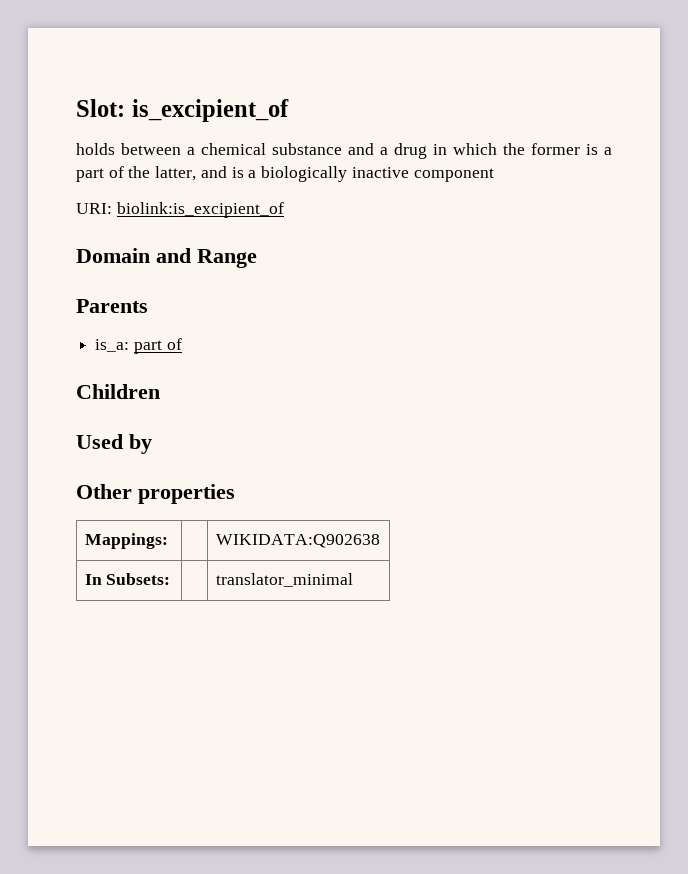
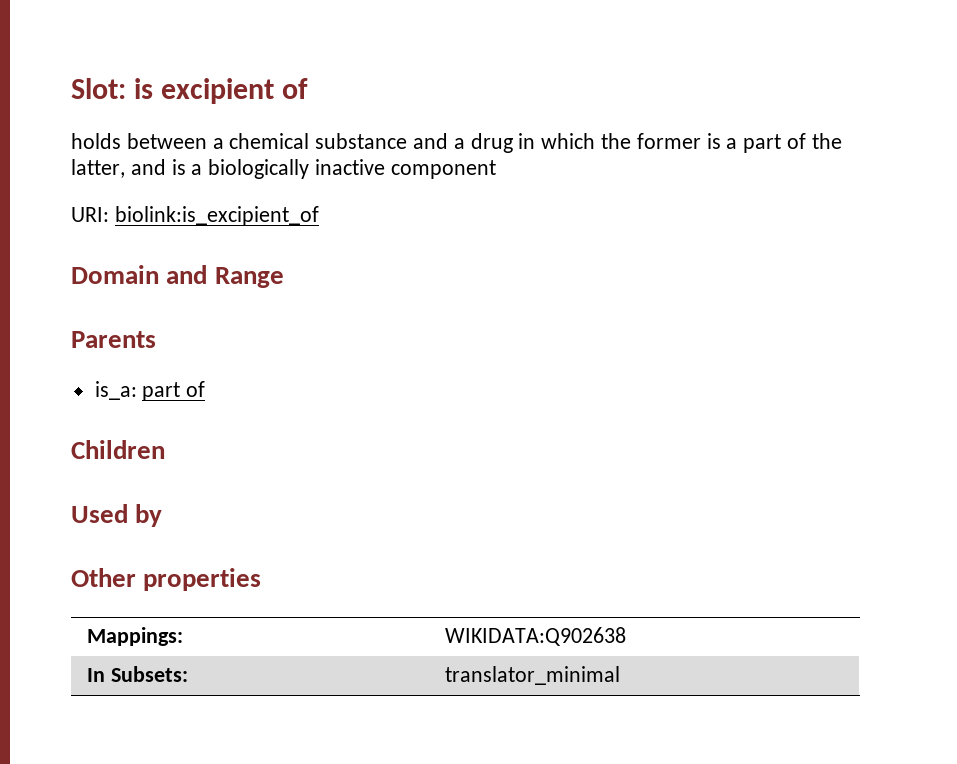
- Slot: is_excipient_of
+ Slot: is excipient of

